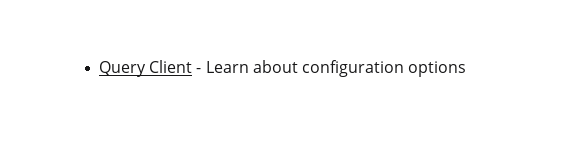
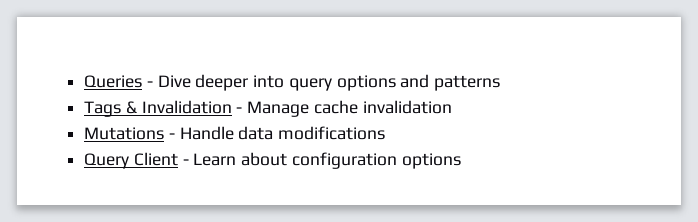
+ Queries - Dive deeper into query options and patterns
+ Tags & Invalidation - Manage cache invalidation
+ Mutations - Handle data modifications

